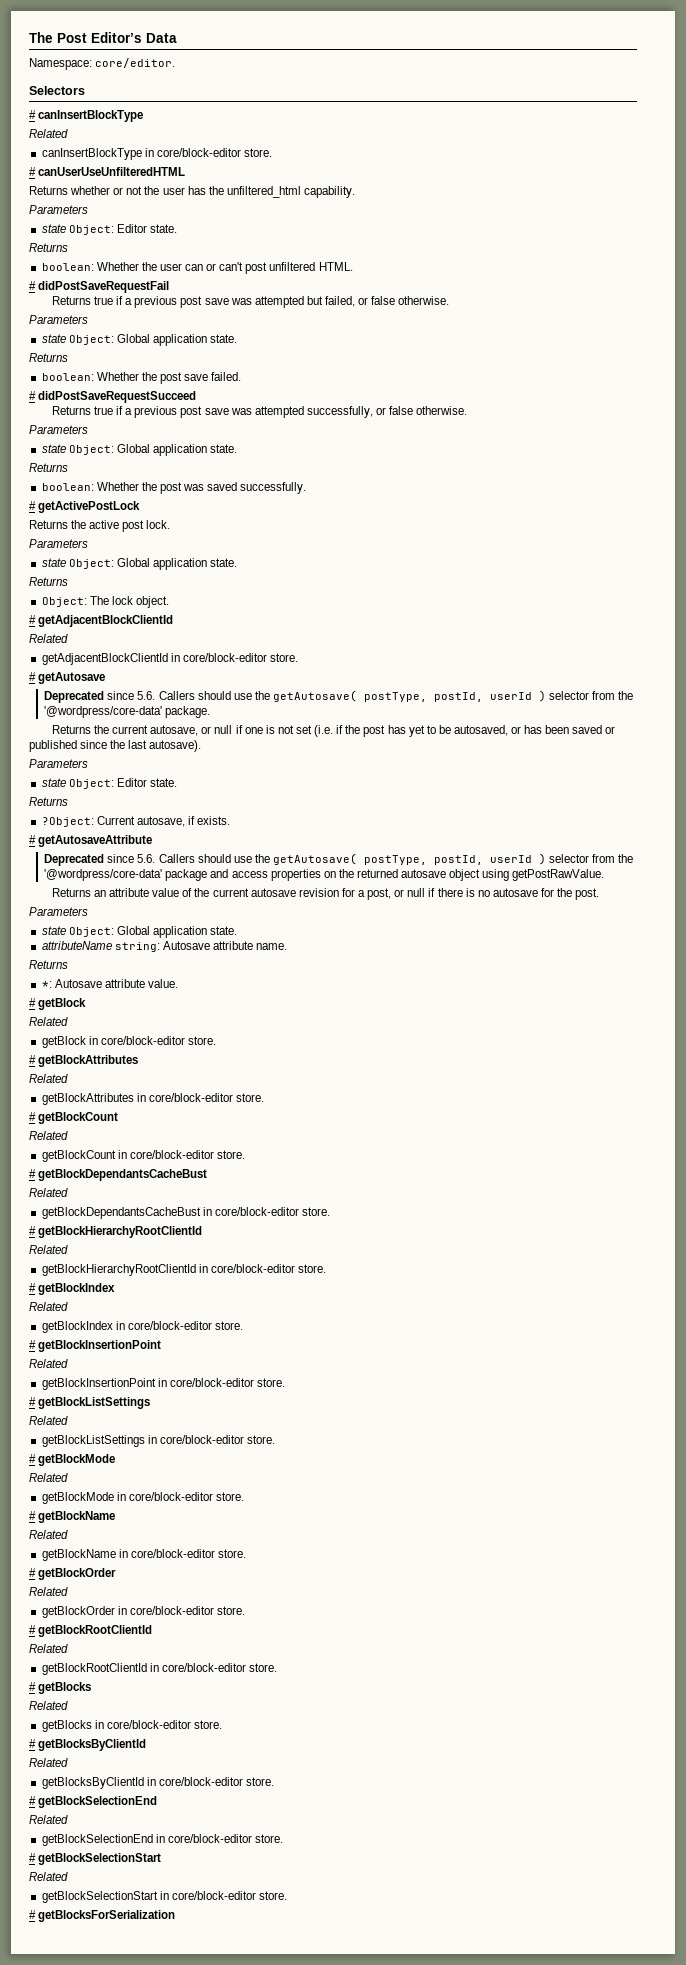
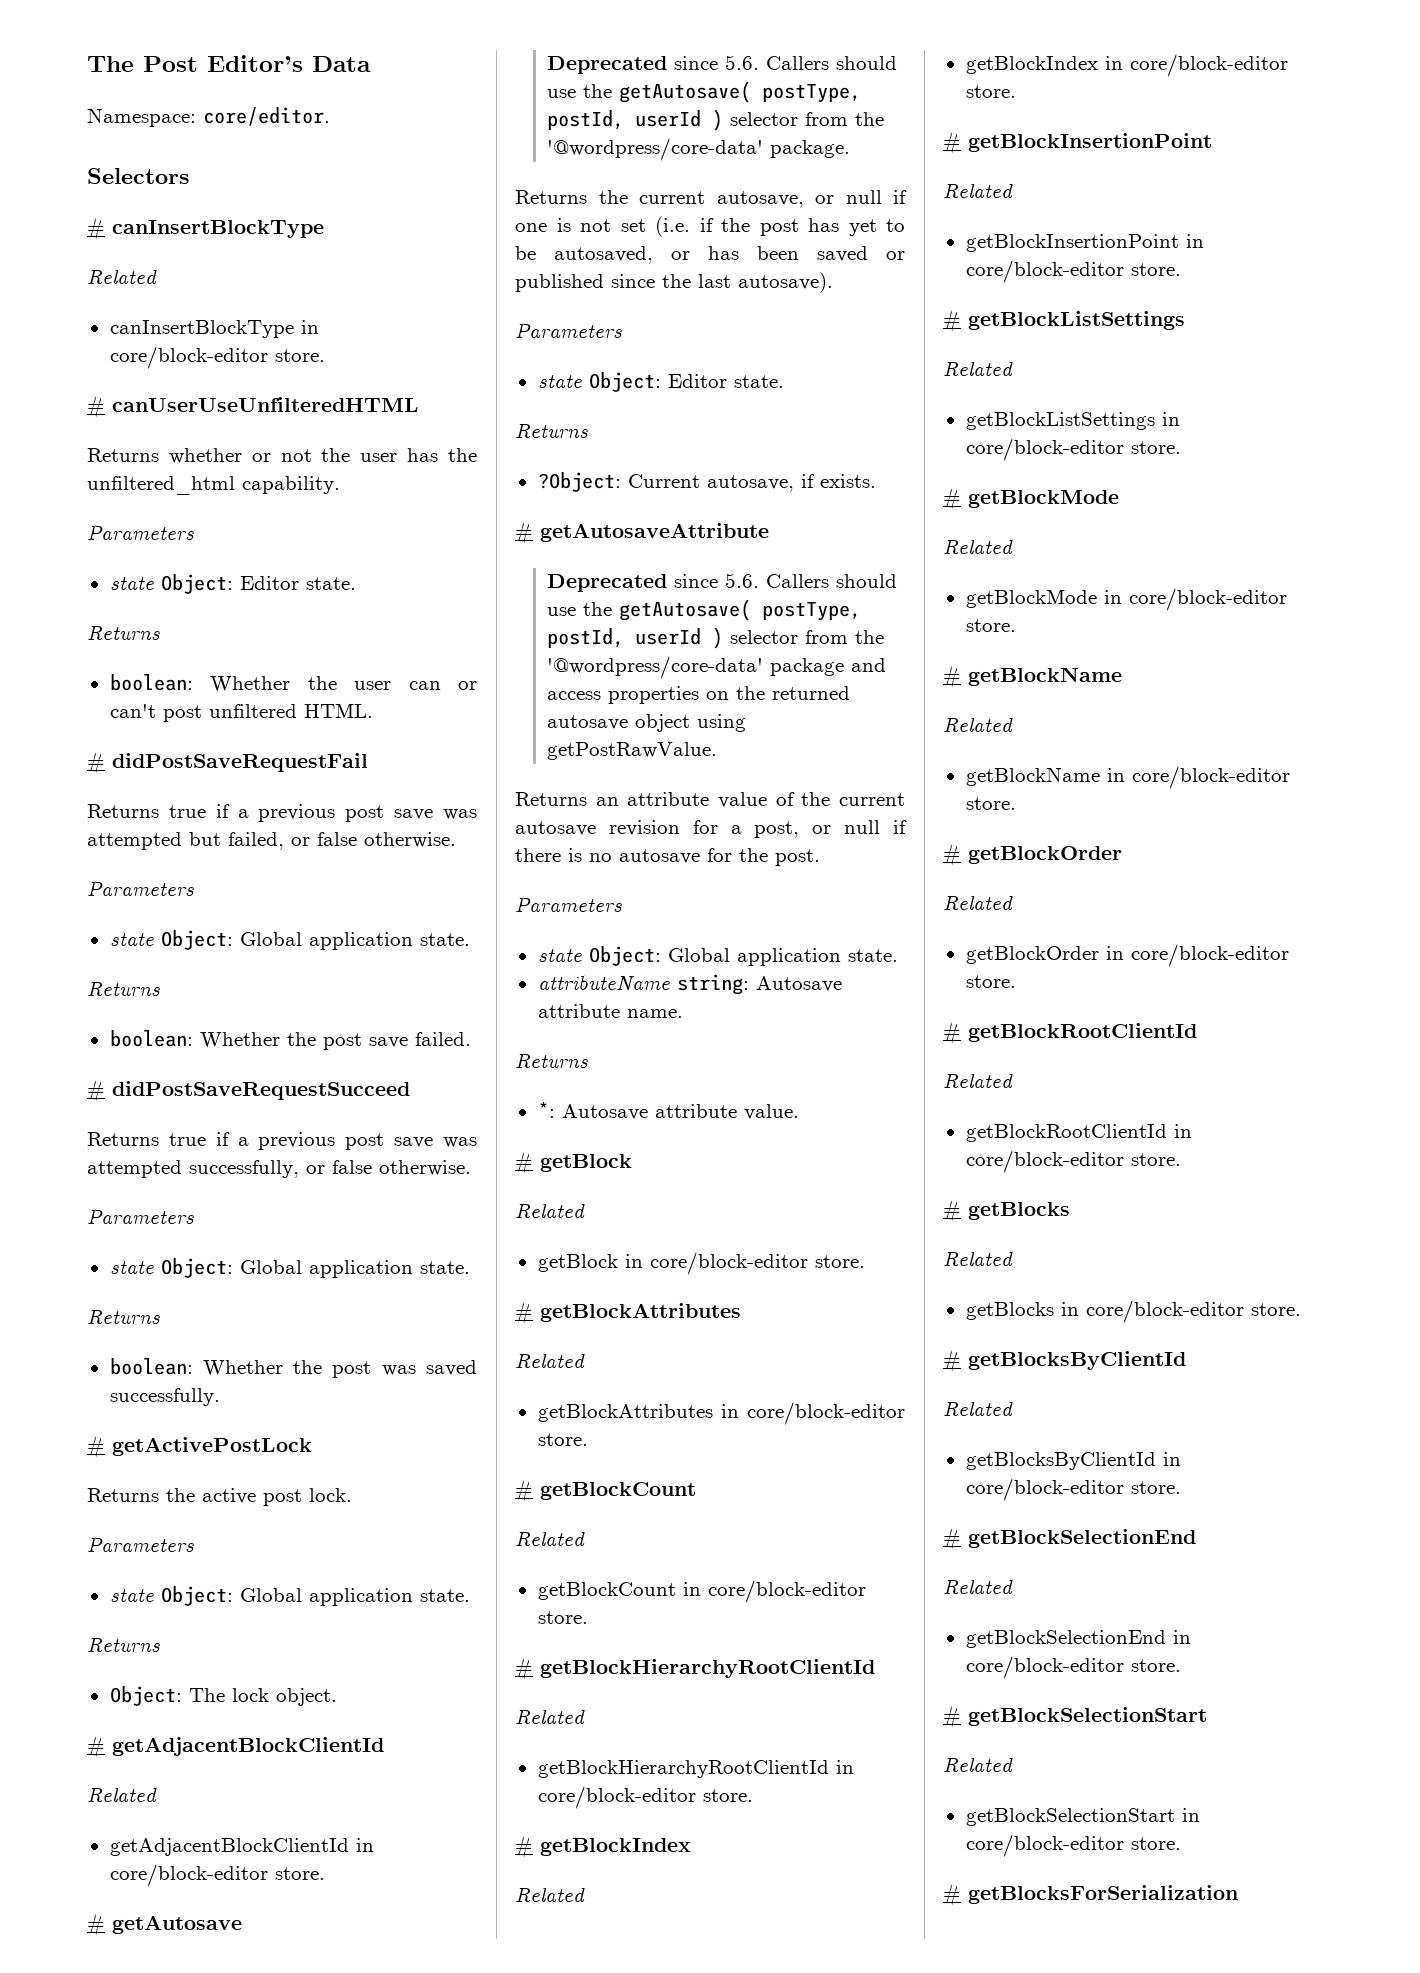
- # getBlockDependantsCacheBust
- Related
- getBlockDependantsCacheBust in core/block-editor store.

